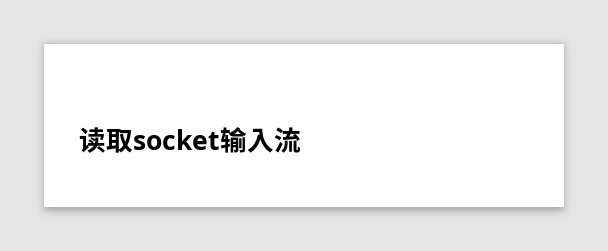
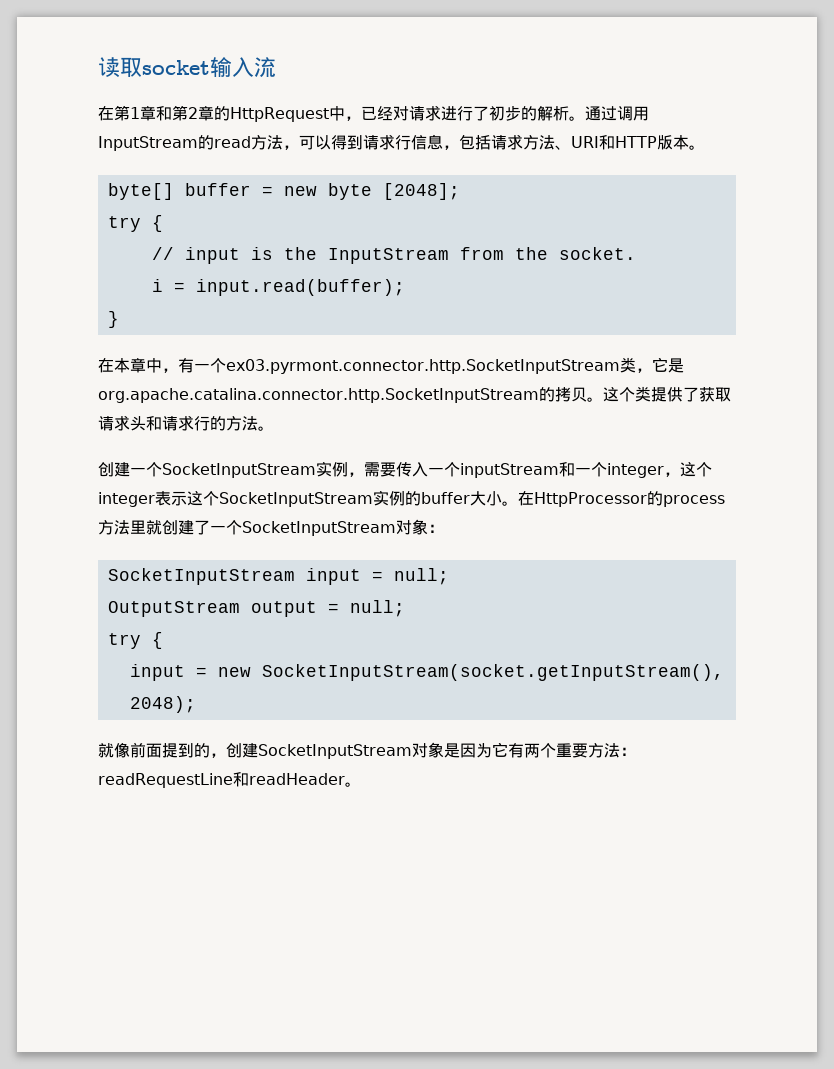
+ 在第1章和第2章的HttpRequest中，已经对请求进行了初步的解析。通过调用InputStream的read方法，可以得到请求行信息，包括请求方法、URI和HTTP版本。
+ byte[] buffer = new byte [2048];
+ try {
+ // input is the InputStream from the socket.
+ i = input.read(buffer);
+ }
+ 在本章中，有一个ex03.pyrmont.connector.http.SocketInputStream类，它是org.apache.catalina.connector.http.SocketInputStream的拷贝。这个类提供了获取请求头和请求行的方法。
+ 创建一个SocketInputStream实例，需要传入一个inputStream和一个integer，这个integer表示这个SocketInputStream实例的buffer大小。在HttpProcessor的process方法里就创建了一个SocketInputStream对象：
+ SocketInputStream input = null;
+ OutputStream output = null;
+ try {
+ input = new SocketInputStream(socket.getInputStream(), 2048);
+ 就像前面提到的，创建SocketInputStream对象是因为它有两个重要方法：readRequestLine和readHeader。

